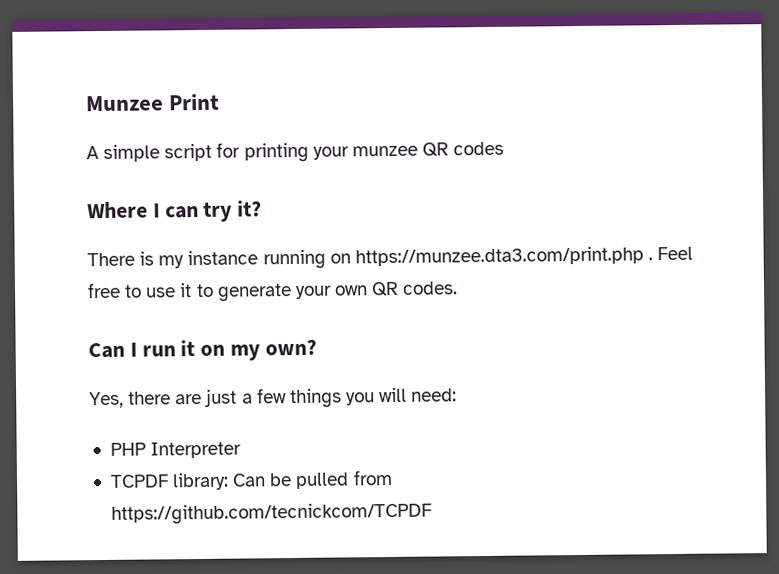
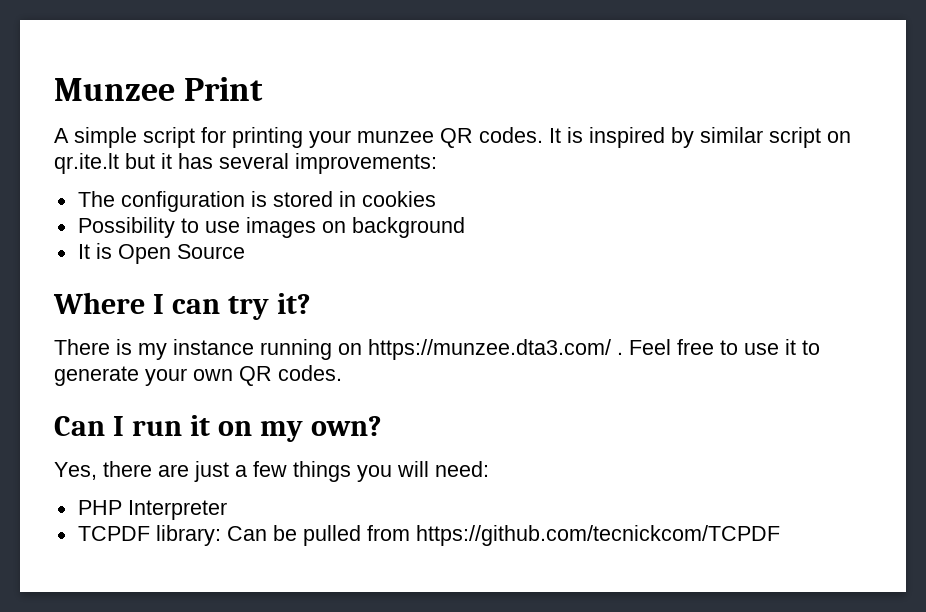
- A simple script for printing your munzee QR codes
+ A simple script for printing your munzee QR codes. It is inspired by similar script on qr.ite.lt but it has several improvements:
+ The configuration is stored in cookies
+ Possibility to use images on background
+ It is Open Source
- There is my instance running on https://munzee.dta3.com/print.php .
+ There is my instance running on https://munzee.dta3.com/ .

